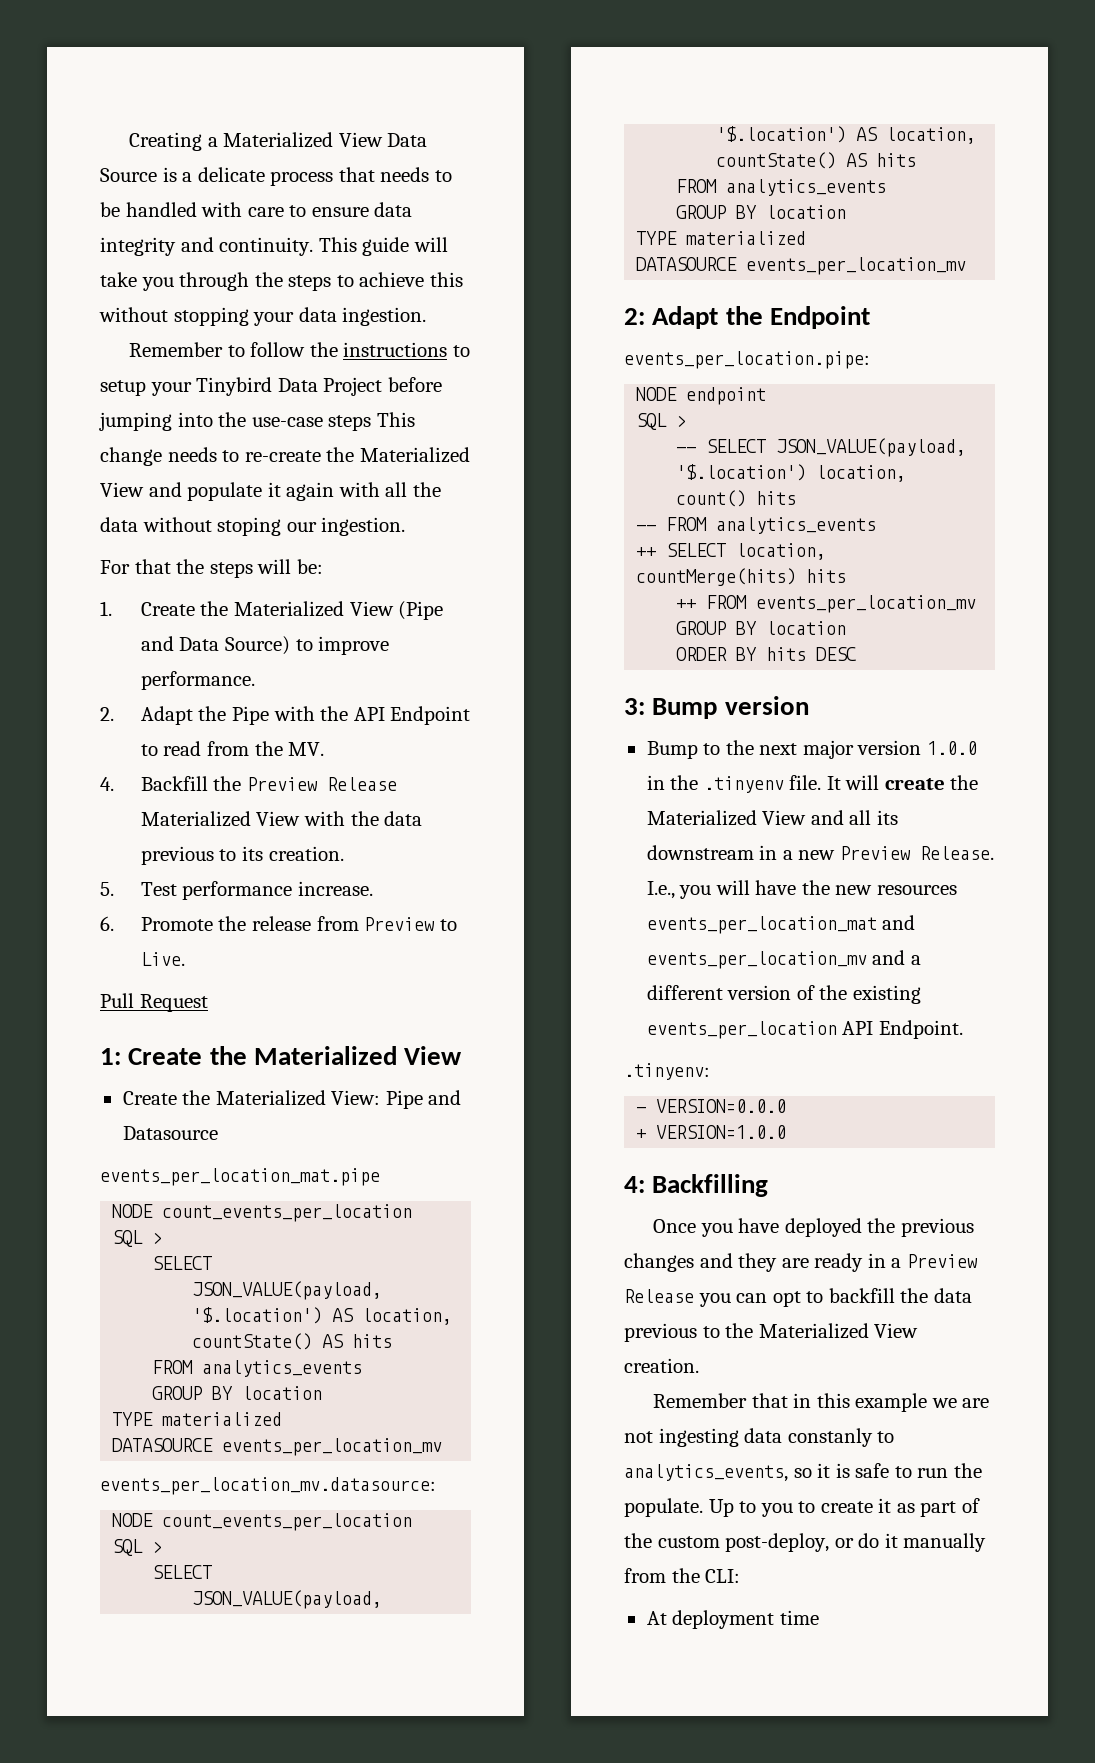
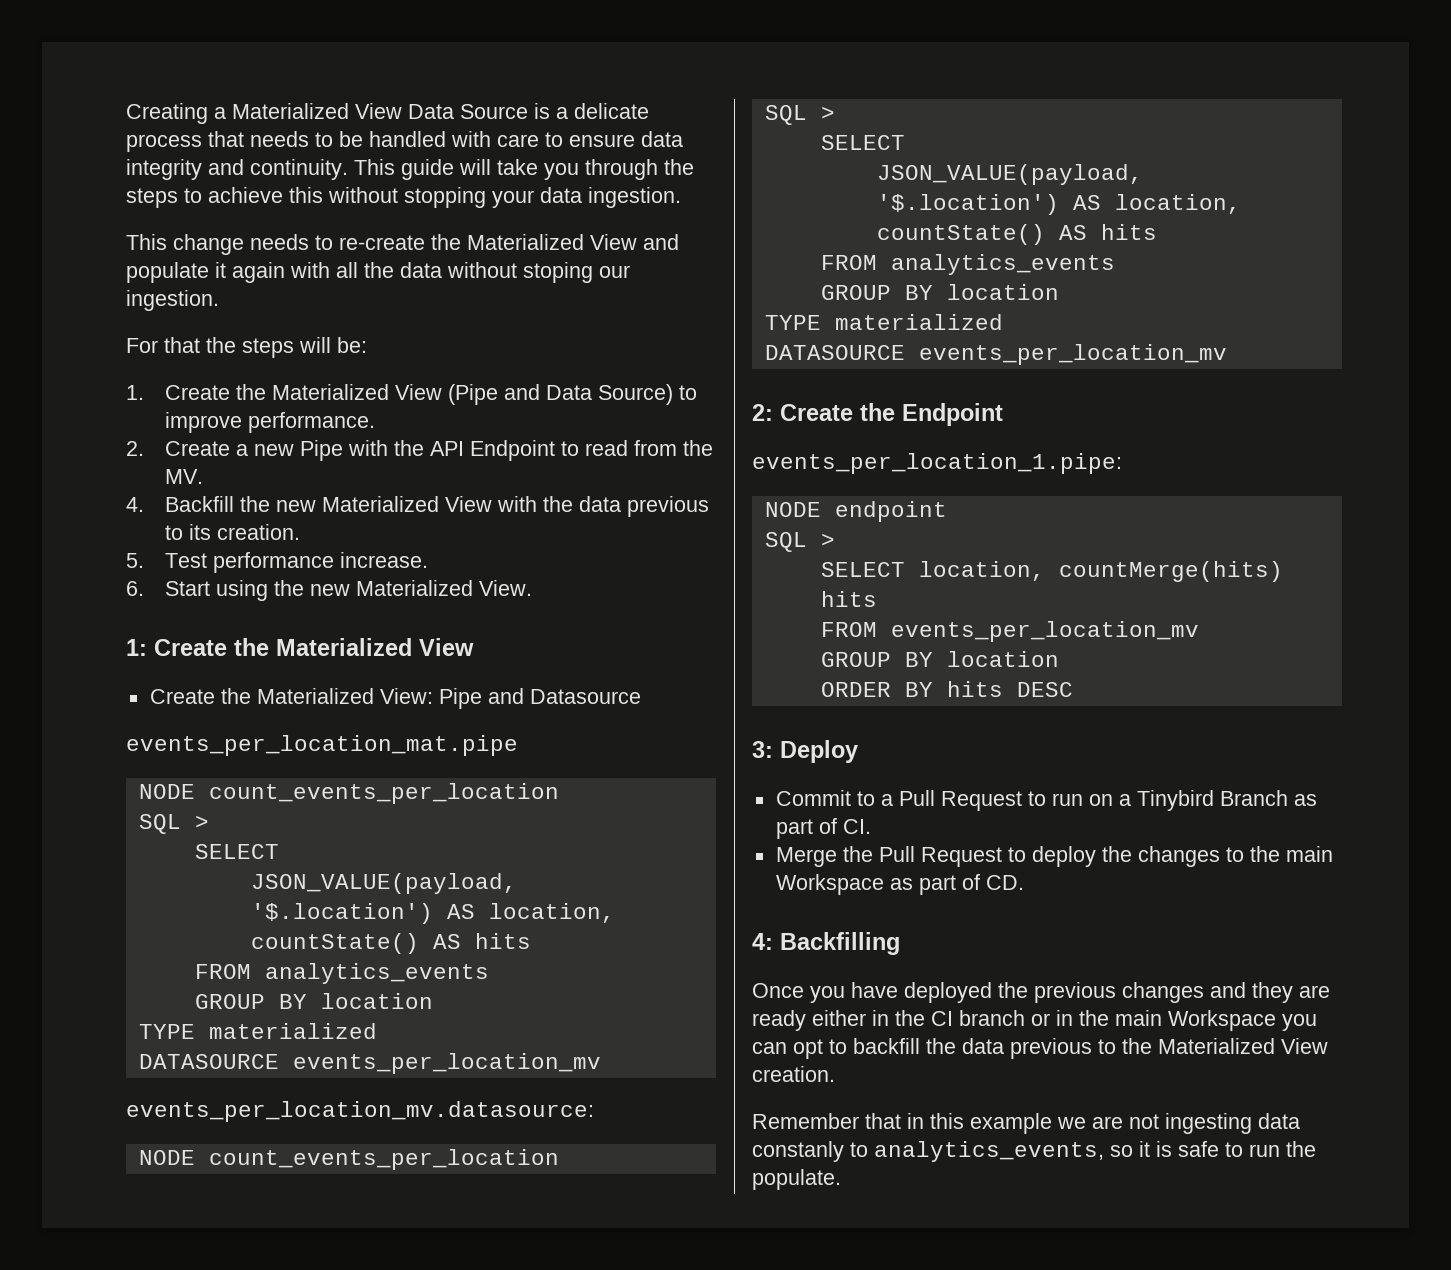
- Remember to follow the instructions to setup your Tinybird Data Project before jumping into the use-case steps This change needs to re-create the Materialized View and populate it again with all the data without stoping our ingestion.
+ This change needs to re-create the Materialized View and populate it again with all the data without stoping our ingestion.
- 2. Adapt the Pipe with the API Endpoint to read from the MV.
+ 2. Create a new Pipe with the API Endpoint to read from the MV.
- 4. Backfill the Preview Release Materialized View with the data previous to its creation.
+ 4. Backfill the new Materialized View with the data previous to its creation.
- 6. Promote the release from Preview to Live.
- Pull Request
+ 6. Start using the new Materialized View.
- 2: Adapt the Endpoint
+ 2: Create the Endpoint
- events_per_location.pipe:
+ events_per_location_1.pipe:
- -- SELECT JSON_VALUE(payload, '$.location') location, count() hits
- -- FROM analytics_events
- ++ SELECT location, countMerge(hits) hits
+ SELECT location, countMerge(hits) hits
- ++ FROM events_per_location_mv
+ FROM events_per_location_mv
- 3: Bump version
- Bump to the next major version 1.0.0 in the .tinyenv file. It will create the Materialized View and all its downstream in a new Preview Release. I.e., you will have the new resources events_per_location_mat and events_per_location_mv and a different version of the existing events_per_location API Endpoint.
- .tinyenv:
- - VERSION=0.0.0
- + VERSION=1.0.0
+ 3: Deploy
+ Commit to a Pull Request to run on a Tinybird Branch as part of CI.
+ Merge the Pull Request to deploy the changes to the main Workspace as part of CD.
- Once you have deployed the previous changes and they are ready in a Preview Release you can opt to backfill the data previous to the Materialized View creation.
+ Once you have deployed the previous changes and they are ready either in the CI branch or in the main Workspace you can opt to backfill the data previous to the Materialized View creation.
- Up to you to create it as part of the custom post-deploy, or do it manually from the CLI:
- At deployment time

